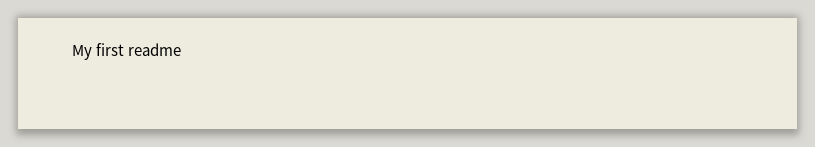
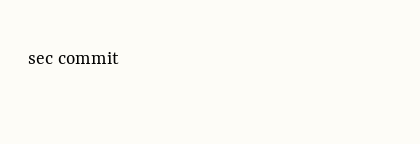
- My first readme
+ sec commit

